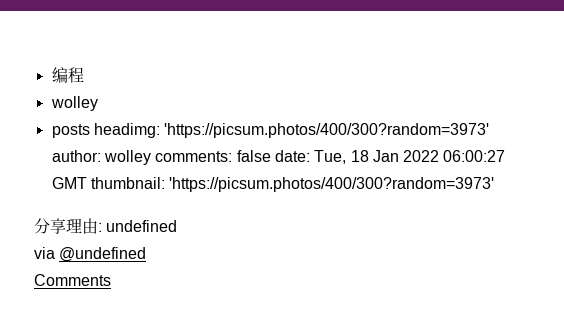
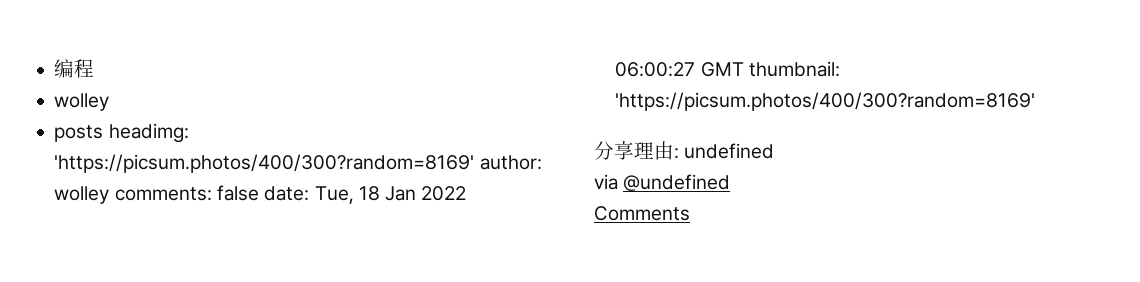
- posts headimg: 'https://picsum.photos/400/300?random=3973' author: wolley comments: false date: Tue, 18 Jan 2022 06:00:27 GMT thumbnail: 'https://picsum.photos/400/300?random=3973'
+ posts headimg: 'https://picsum.photos/400/300?random=8169' author: wolley comments: false date: Tue, 18 Jan 2022 06:00:27 GMT thumbnail: 'https://picsum.photos/400/300?random=8169'

